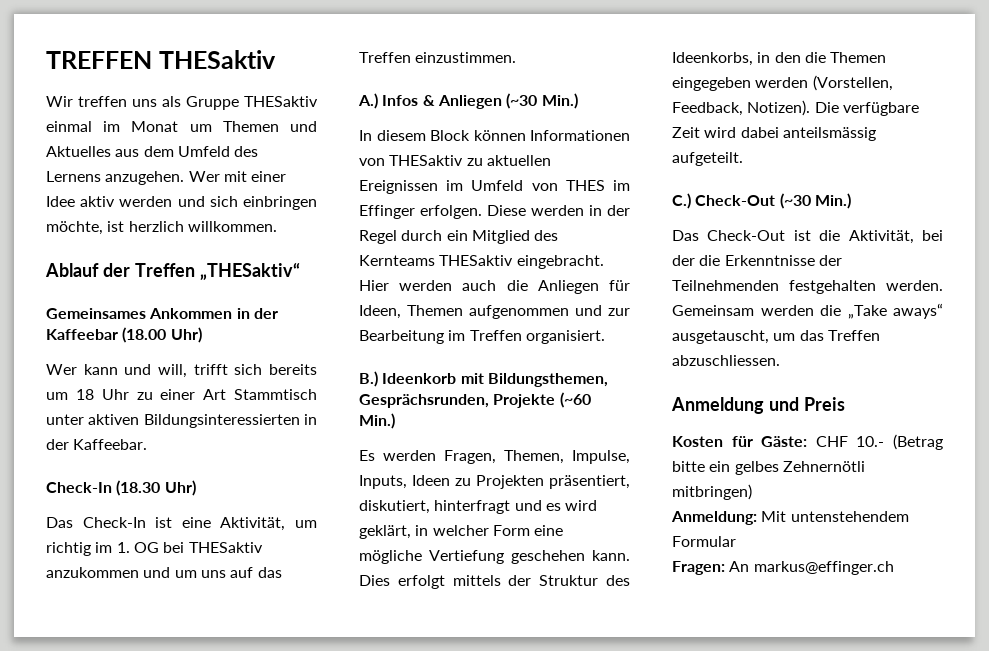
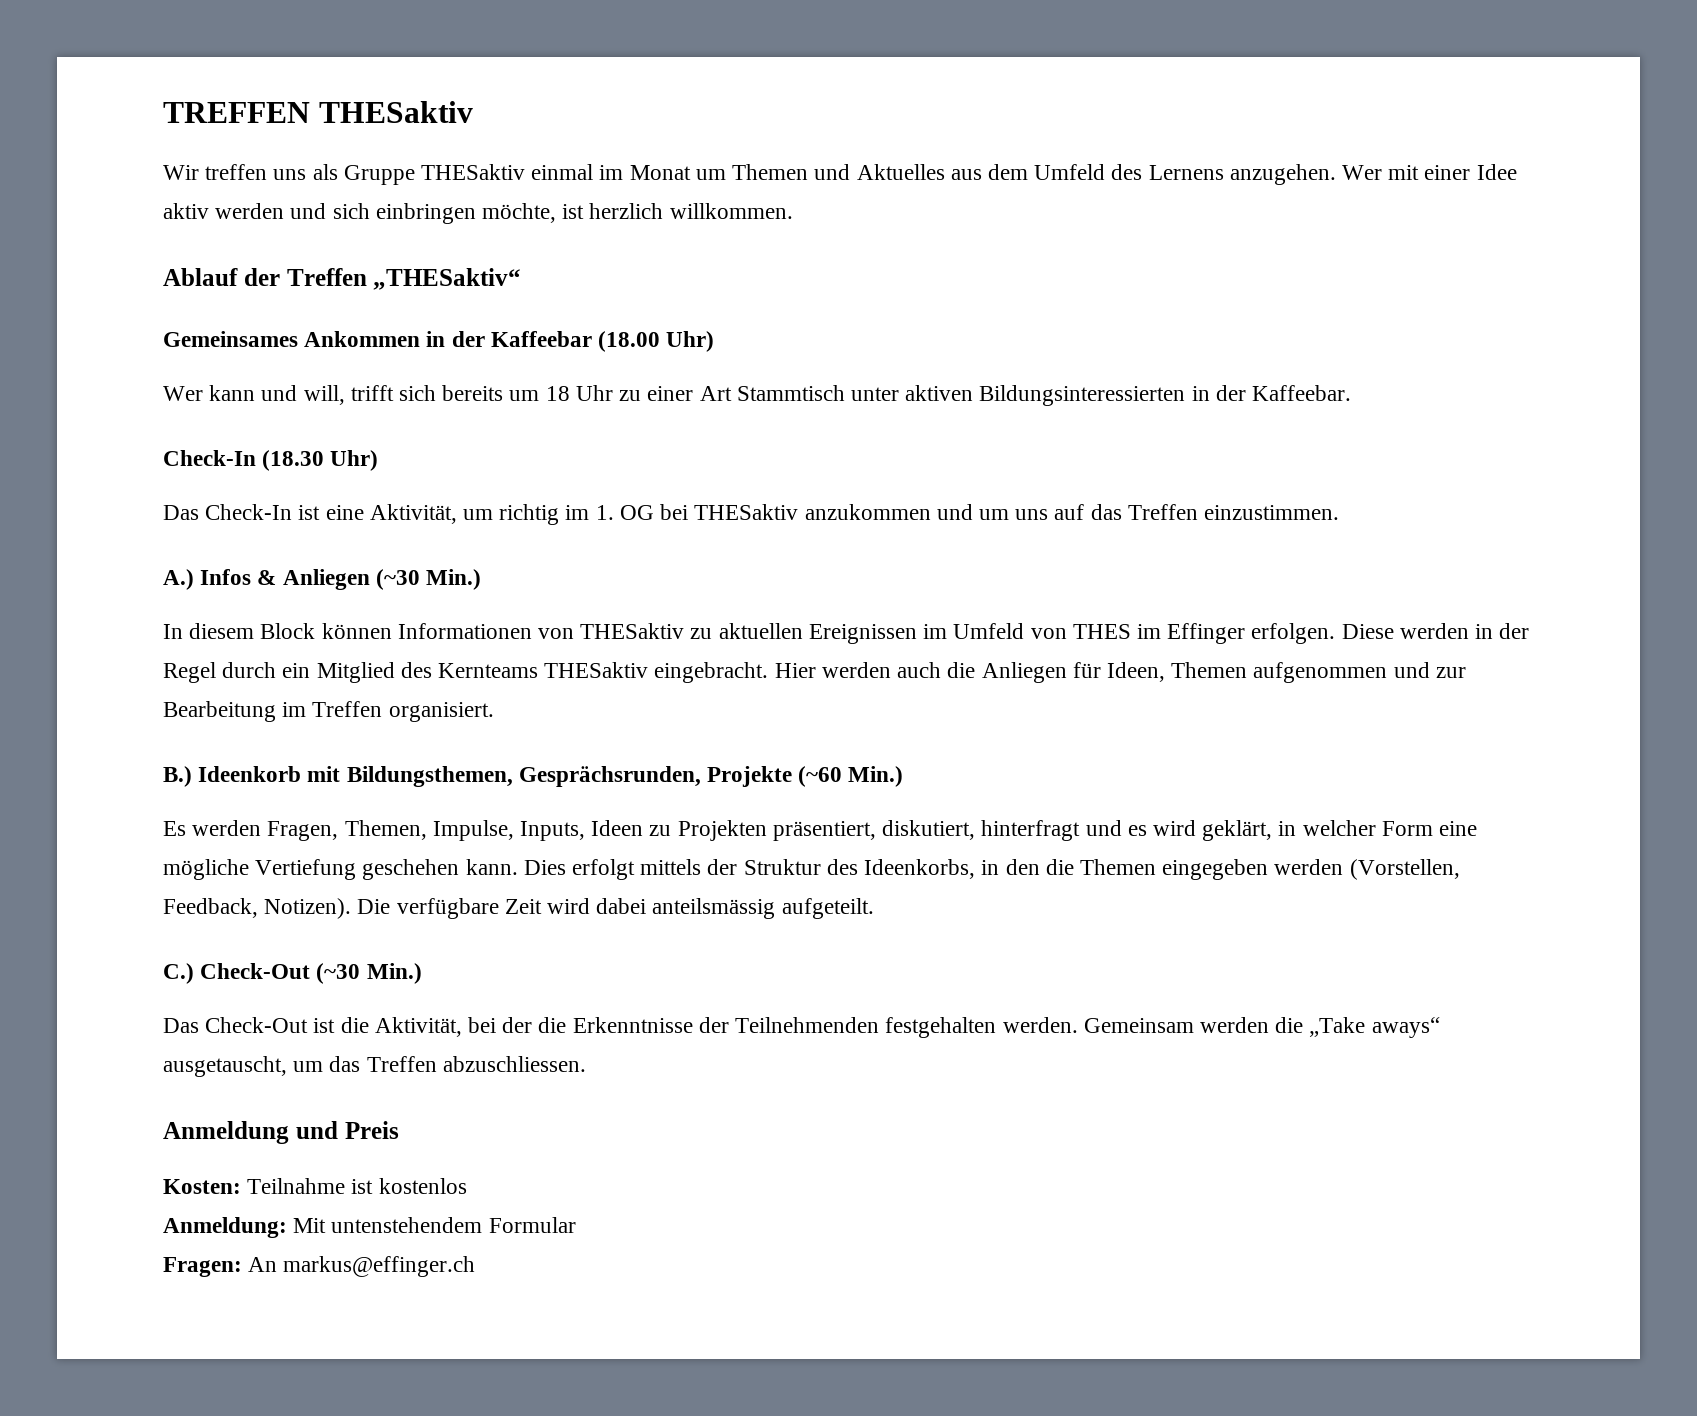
- Kosten für Gäste: CHF 10.- (Betrag bitte ein gelbes Zehnernötli mitbringen)
+ Kosten: Teilnahme ist kostenlos

